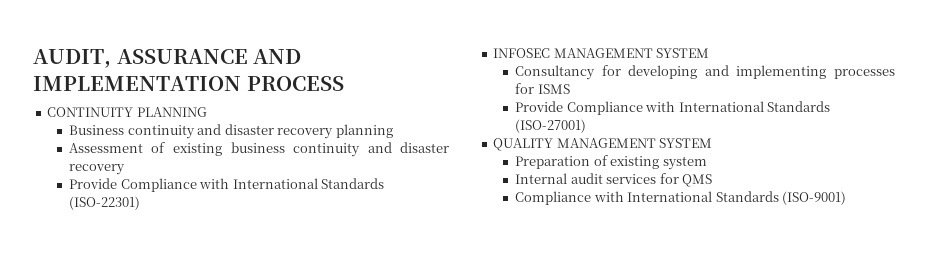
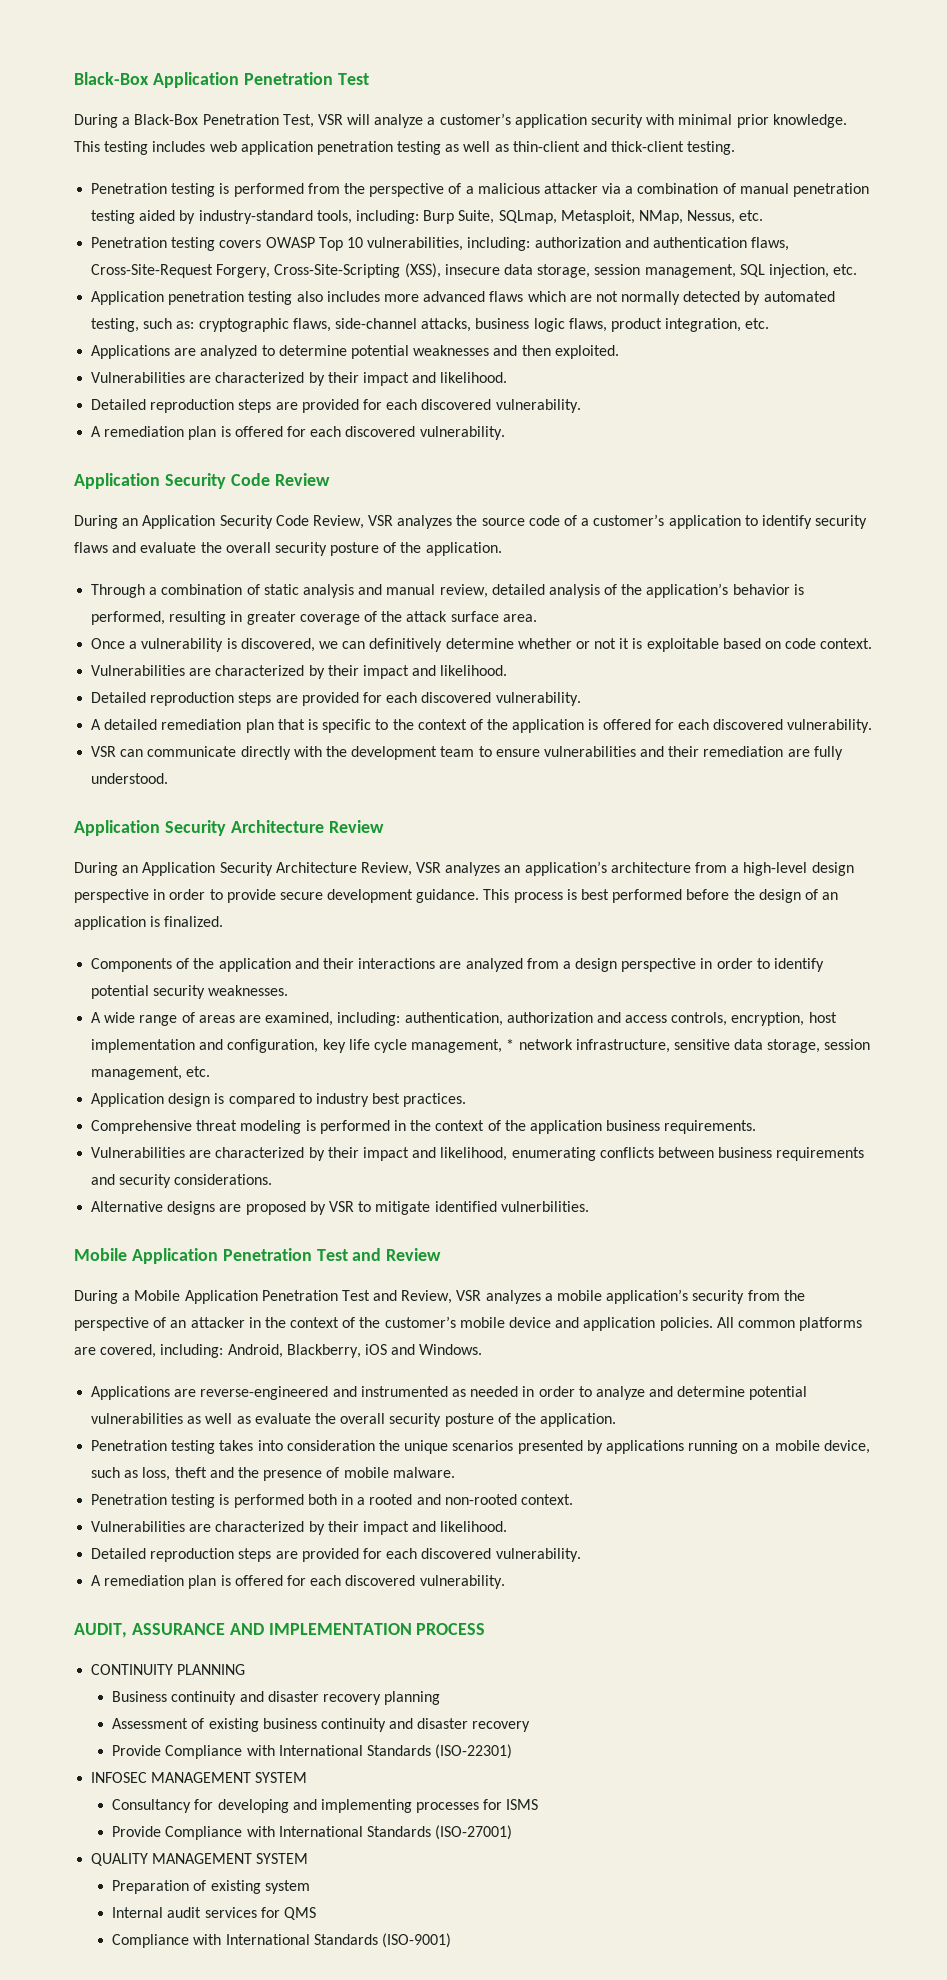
+ Black-Box Application Penetration Test
+ During a Black-Box Penetration Test, VSR will analyze a customer’s application security with minimal prior knowledge. This testing includes web application penetration testing as well as thin-client and thick-client testing.
+ Penetration testing is performed from the perspective of a malicious attacker via a combination of manual penetration testing aided by industry-standard tools, including: Burp Suite, SQLmap, Metasploit, NMap, Nessus, etc.
+ Penetration testing covers OWASP Top 10 vulnerabilities, including: authorization and authentication flaws, Cross-Site-Request Forgery, Cross-Site-Scripting (XSS), insecure data storage, session management, SQL injection, etc.
+ Application penetration testing also includes more advanced flaws which are not normally detected by automated testing, such as: cryptographic flaws, side-channel attacks, business logic flaws, product integration, etc.
+ Applications are analyzed to determine potential weaknesses and then exploited.
+ Vulnerabilities are characterized by their impact and likelihood.
+ Detailed reproduction steps are provided for each discovered vulnerability.
+ A remediation plan is offered for each discovered vulnerability.
+ Application Security Code Review
+ During an Application Security Code Review, VSR analyzes the source code of a customer’s application to identify security flaws and evaluate the overall security posture of the application.
+ Through a combination of static analysis and manual review, detailed analysis of the application’s behavior is performed, resulting in greater coverage of the attack surface area.
+ Once a vulnerability is discovered, we can definitively determine whether or not it is exploitable based on code context.
+ Vulnerabilities are characterized by their impact and likelihood.
+ Detailed reproduction steps are provided for each discovered vulnerability.
+ A detailed remediation plan that is specific to the context of the application is offered for each discovered vulnerability.
+ VSR can communicate directly with the development team to ensure vulnerabilities and their remediation are fully understood.
+ Application Security Architecture Review
+ During an Application Security Architecture Review, VSR analyzes an application’s architecture from a high-level design perspective in order to provide secure development guidance. This process is best performed before the design of an application is finalized.
+ Components of the application and their interactions are analyzed from a design perspective in order to identify potential security weaknesses.
+ A wide range of areas are examined, including: authentication, authorization and access controls, encryption, host implementation and configuration, key life cycle management, * network infrastructure, sensitive data storage, session management, etc.
+ Application design is compared to industry best practices.
+ Comprehensive threat modeling is performed in the context of the application business requirements.
+ Vulnerabilities are characterized by their impact and likelihood, enumerating conflicts between business requirements and security considerations.
+ Alternative designs are proposed by VSR to mitigate identified vulnerbilities.
+ Mobile Application Penetration Test and Review
+ During a Mobile Application Penetration Test and Review, VSR analyzes a mobile application’s security from the perspective of an attacker in the context of the customer’s mobile device and application policies. All common platforms are covered, including: Android, Blackberry, iOS and Windows.
+ Applications are reverse-engineered and instrumented as needed in order to analyze and determine potential vulnerabilities as well as evaluate the overall security posture of the application.
+ Penetration testing takes into consideration the unique scenarios presented by applications running on a mobile device, such as loss, theft and the presence of mobile malware.
+ Penetration testing is performed both in a rooted and non-rooted context.
+ Vulnerabilities are characterized by their impact and likelihood.
+ Detailed reproduction steps are provided for each discovered vulnerability.
+ A remediation plan is offered for each discovered vulnerability.

